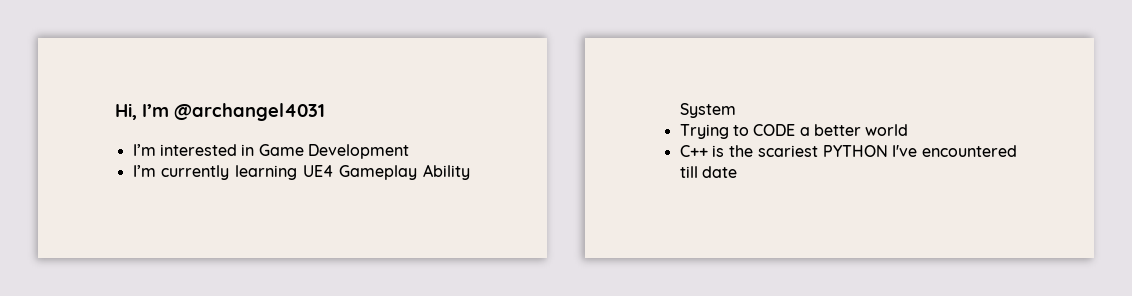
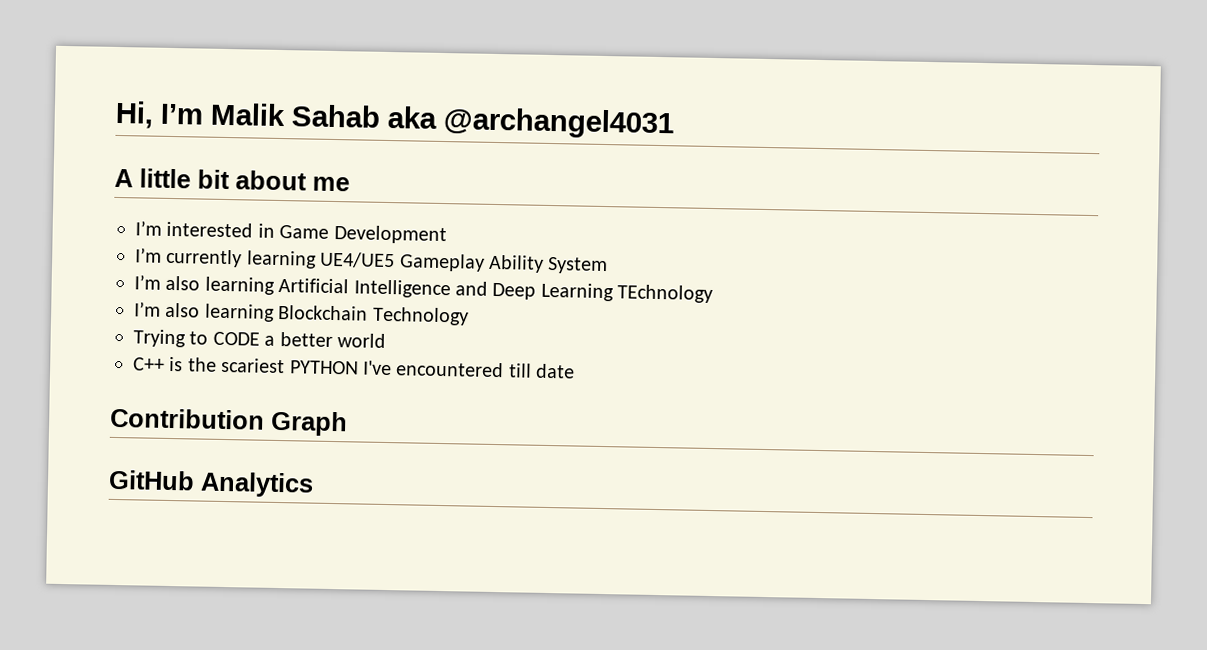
- Hi, I’m @archangel4031
+ Hi, I’m Malik Sahab aka @archangel4031
+ A little bit about me
- I’m currently learning UE4 Gameplay Ability System
+ I’m currently learning UE4/UE5 Gameplay Ability System
+ I’m also learning Artificial Intelligence and Deep Learning TEchnology
+ I’m also learning Blockchain Technology
+ Contribution Graph
+ GitHub Analytics

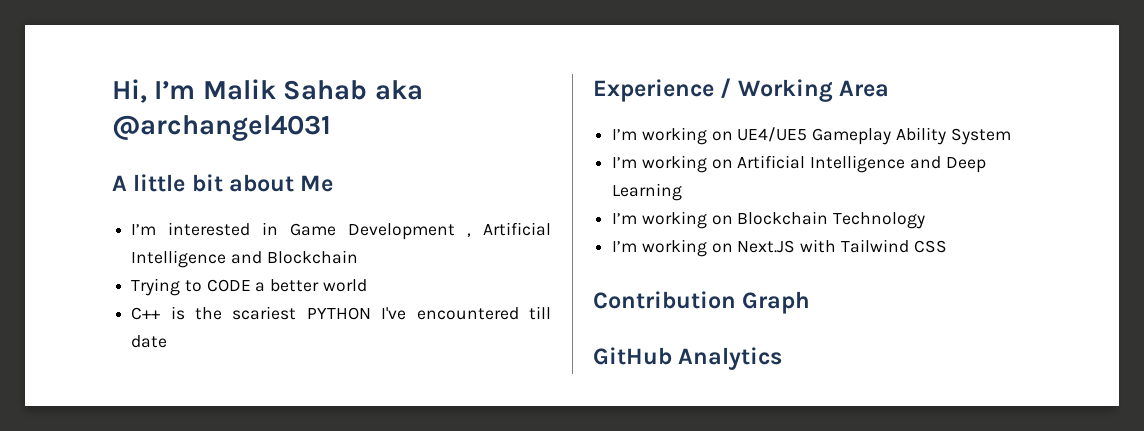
- A little bit about me
+ A little bit about Me
- I’m interested in Game Development
- I’m currently learning UE4/UE5 Gameplay Ability System
- I’m also learning Artificial Intelligence and Deep Learning TEchnology
- I’m also learning Blockchain Technology
+ I’m interested in Game Development , Artificial Intelligence and Blockchain
+ Experience / Working Area
+ I’m working on UE4/UE5 Gameplay Ability System
+ I’m working on Artificial Intelligence and Deep Learning
+ I’m working on Blockchain Technology
+ I’m working on Next.JS with Tailwind CSS

